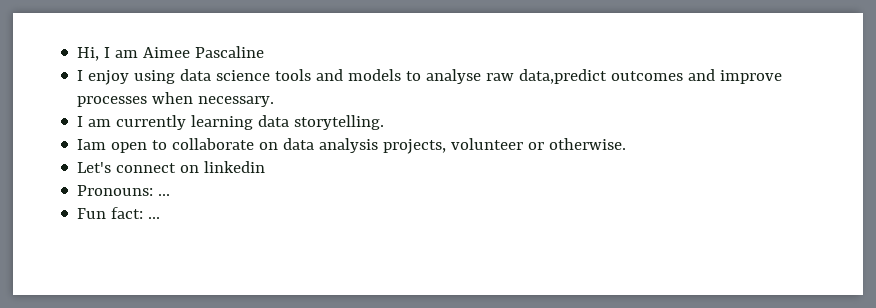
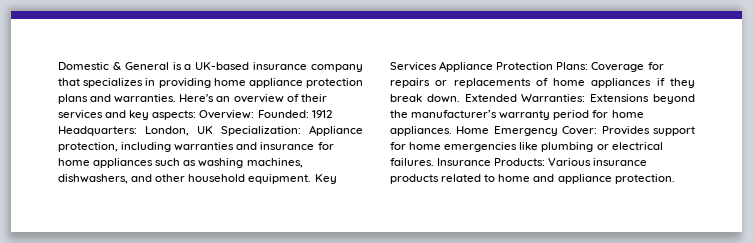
- Hi, I am Aimee Pascaline
- I enjoy using data science tools and models to analyse raw data,predict outcomes and improve processes when necessary.
- I am currently learning data storytelling.
- Iam open to collaborate on data analysis projects, volunteer or otherwise.
- Let's connect on linkedin
- Pronouns: ...
- Fun fact: ...
+ Domestic & General is a UK-based insurance company that specializes in providing home appliance protection plans and warranties. Here's an overview of their services and key aspects: Overview: Founded: 1912 Headquarters: London, UK Specialization: Appliance protection, including warranties and insurance for home appliances such as washing machines, dishwashers, and other household equipment. Key Services Appliance Protection Plans: Coverage for repairs or replacements of home appliances if they break down. Extended Warranties: Extensions beyond the manufacturer’s warranty period for home appliances. Home Emergency Cover: Provides support for home emergencies like plumbing or electrical failures. Insurance Products: Various insurance products related to home and appliance protection.

